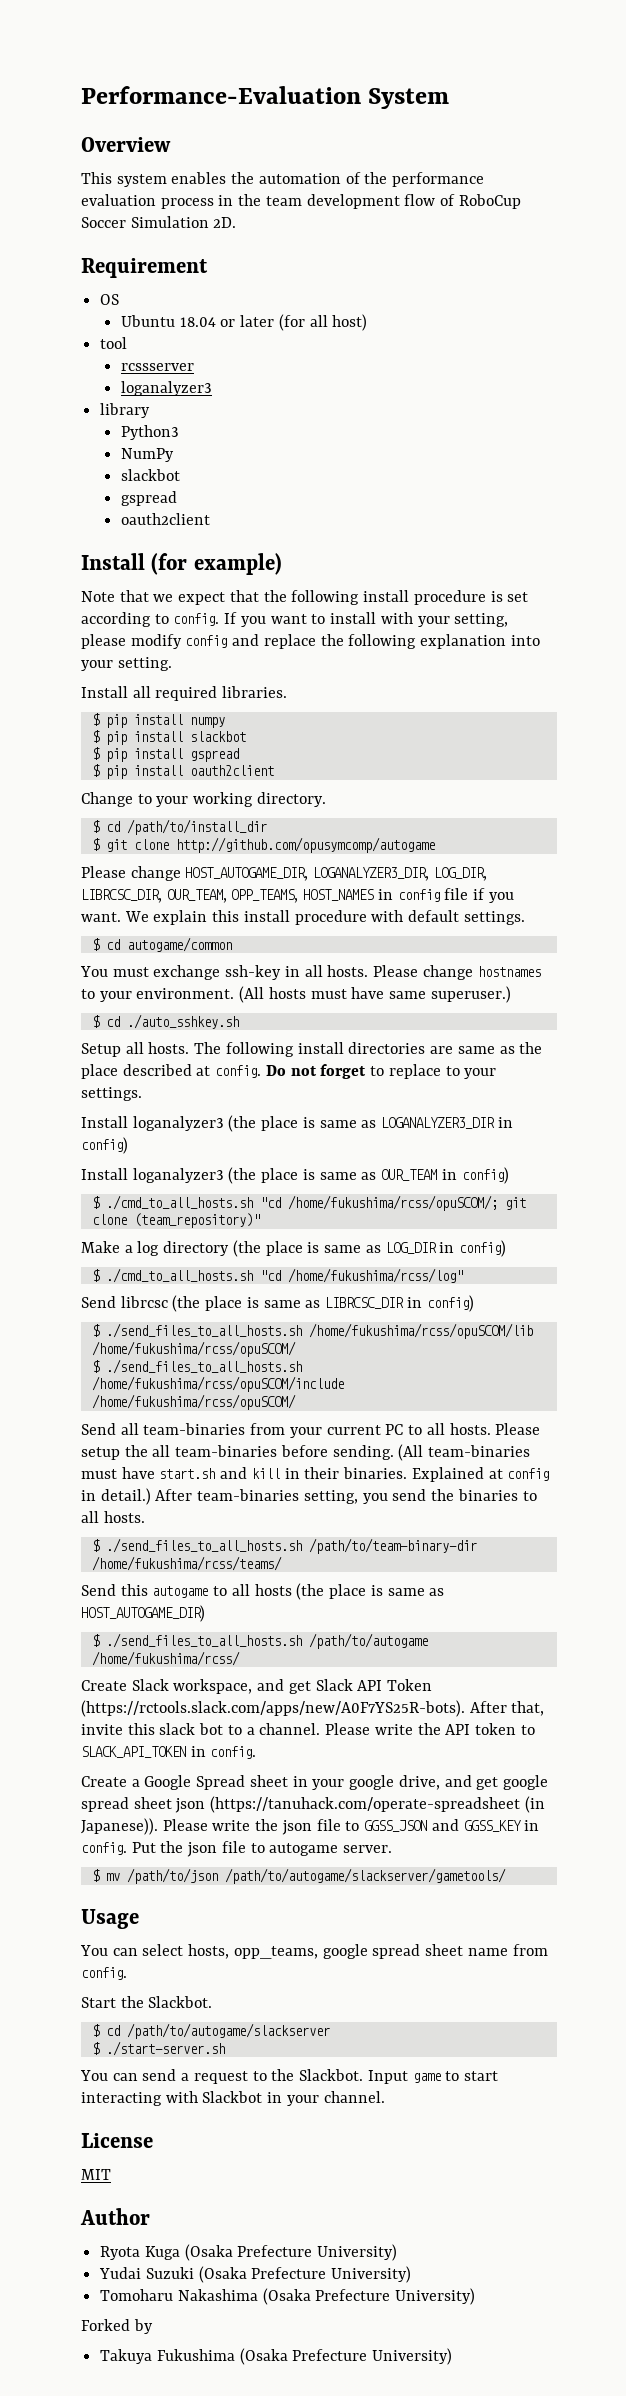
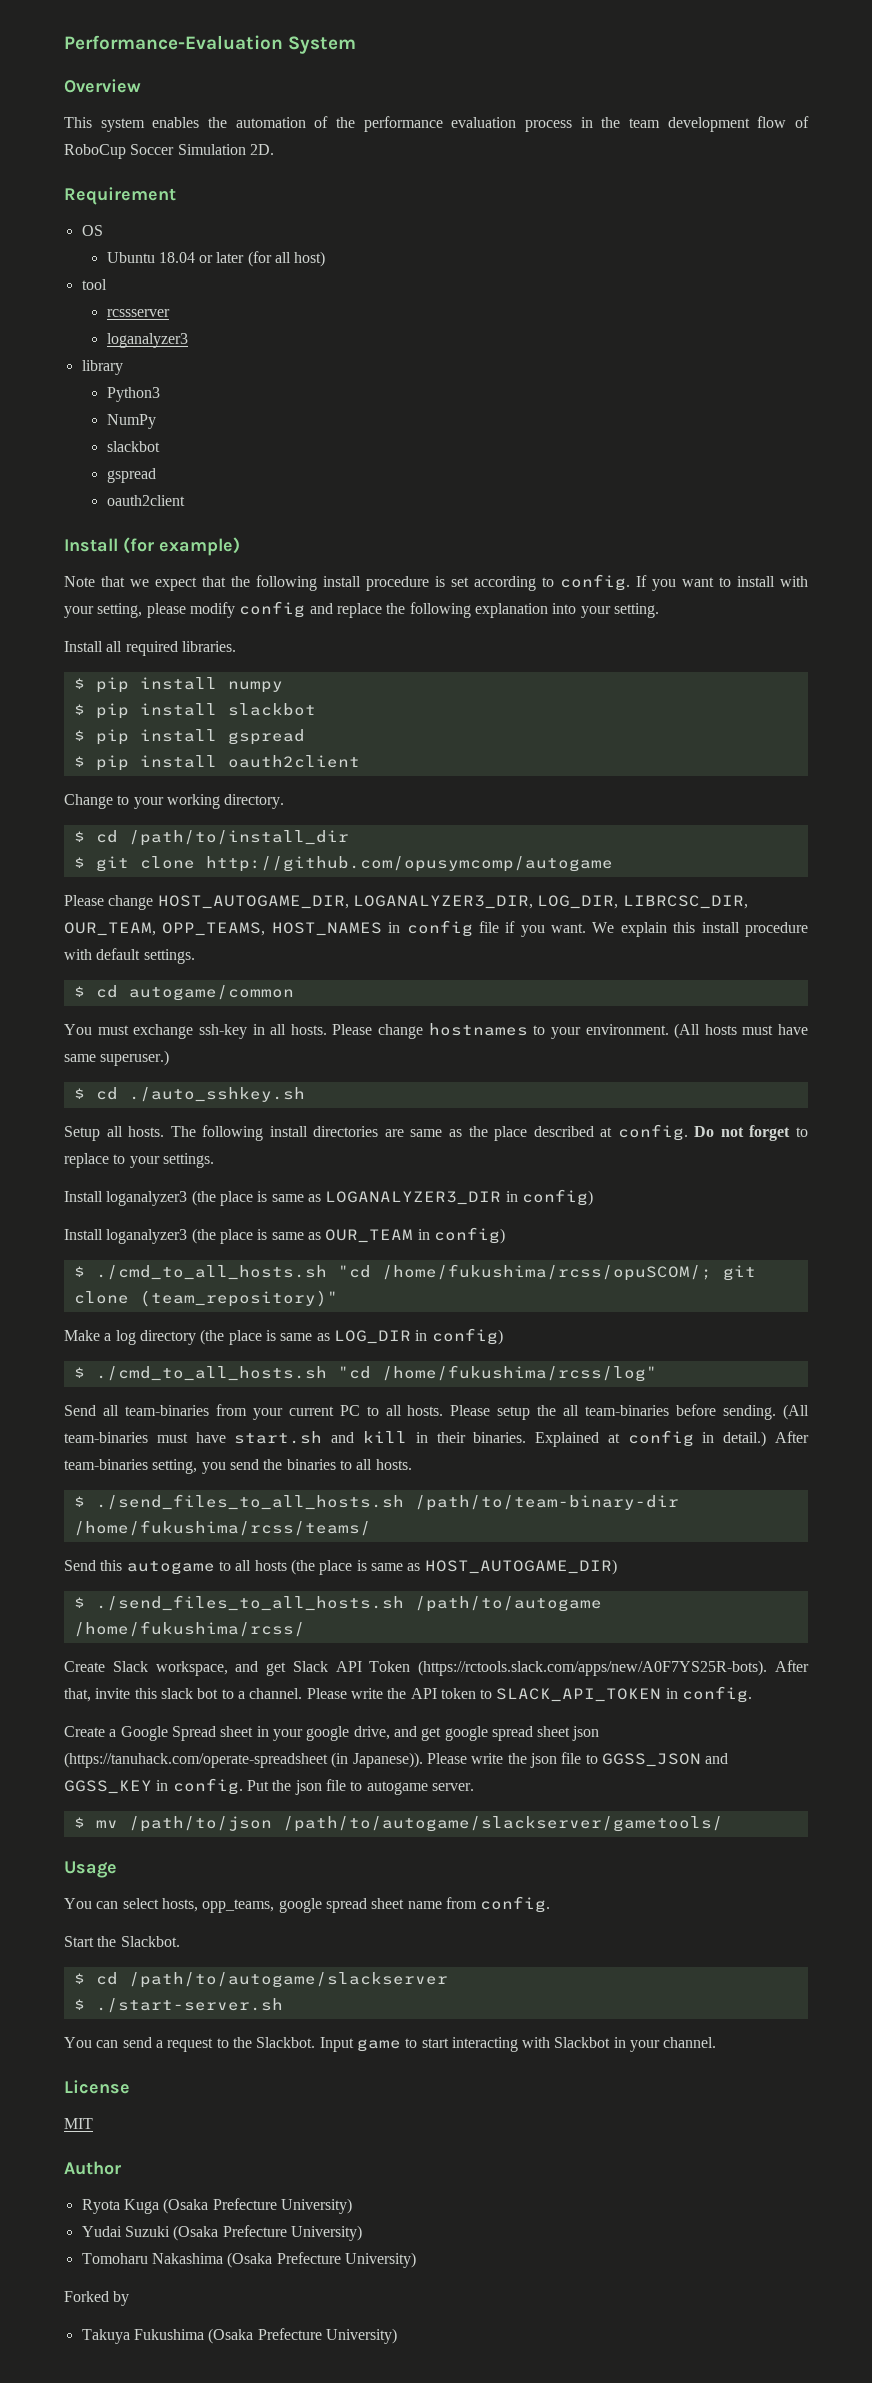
- Send librcsc (the place is same as LIBRCSC_DIR in config)
- $ ./send_files_to_all_hosts.sh /home/fukushima/rcss/opuSCOM/lib /home/fukushima/rcss/opuSCOM/
- $ ./send_files_to_all_hosts.sh /home/fukushima/rcss/opuSCOM/include /home/fukushima/rcss/opuSCOM/

